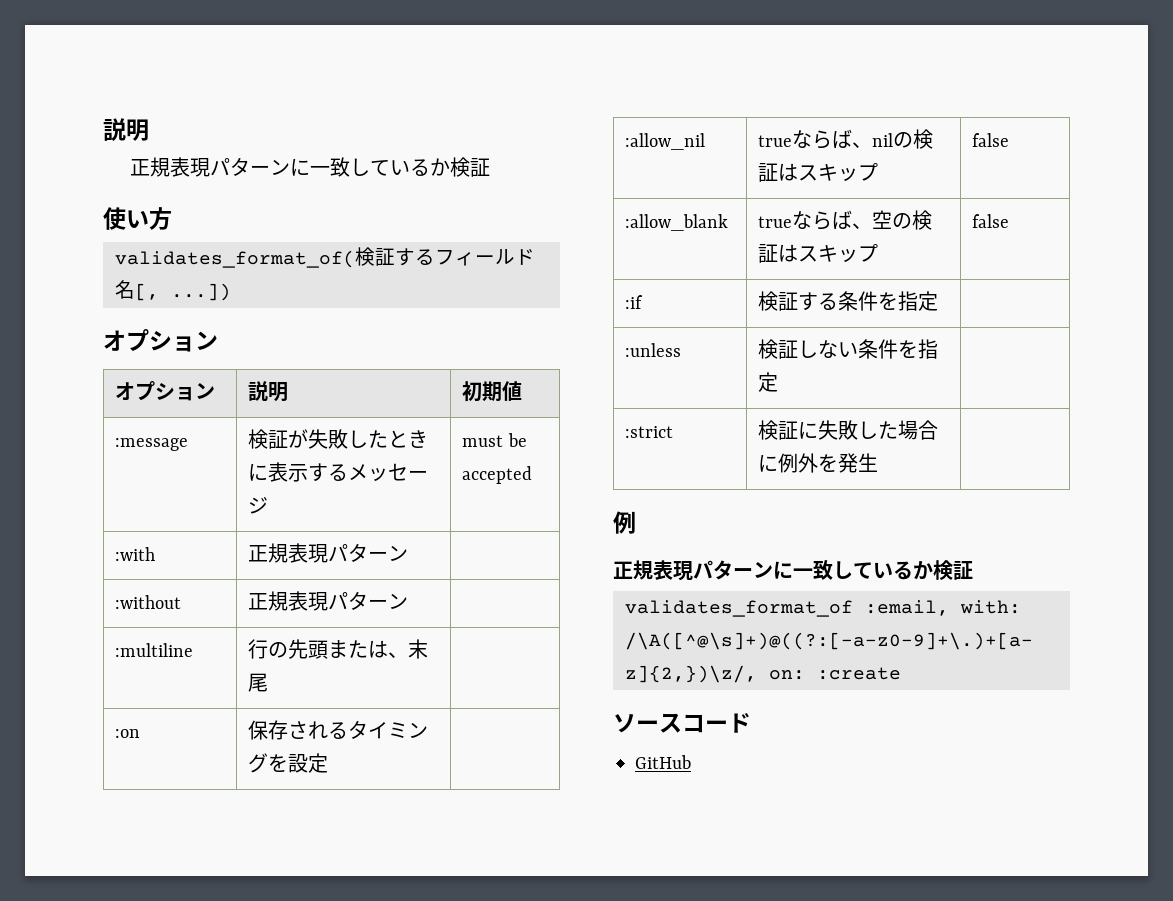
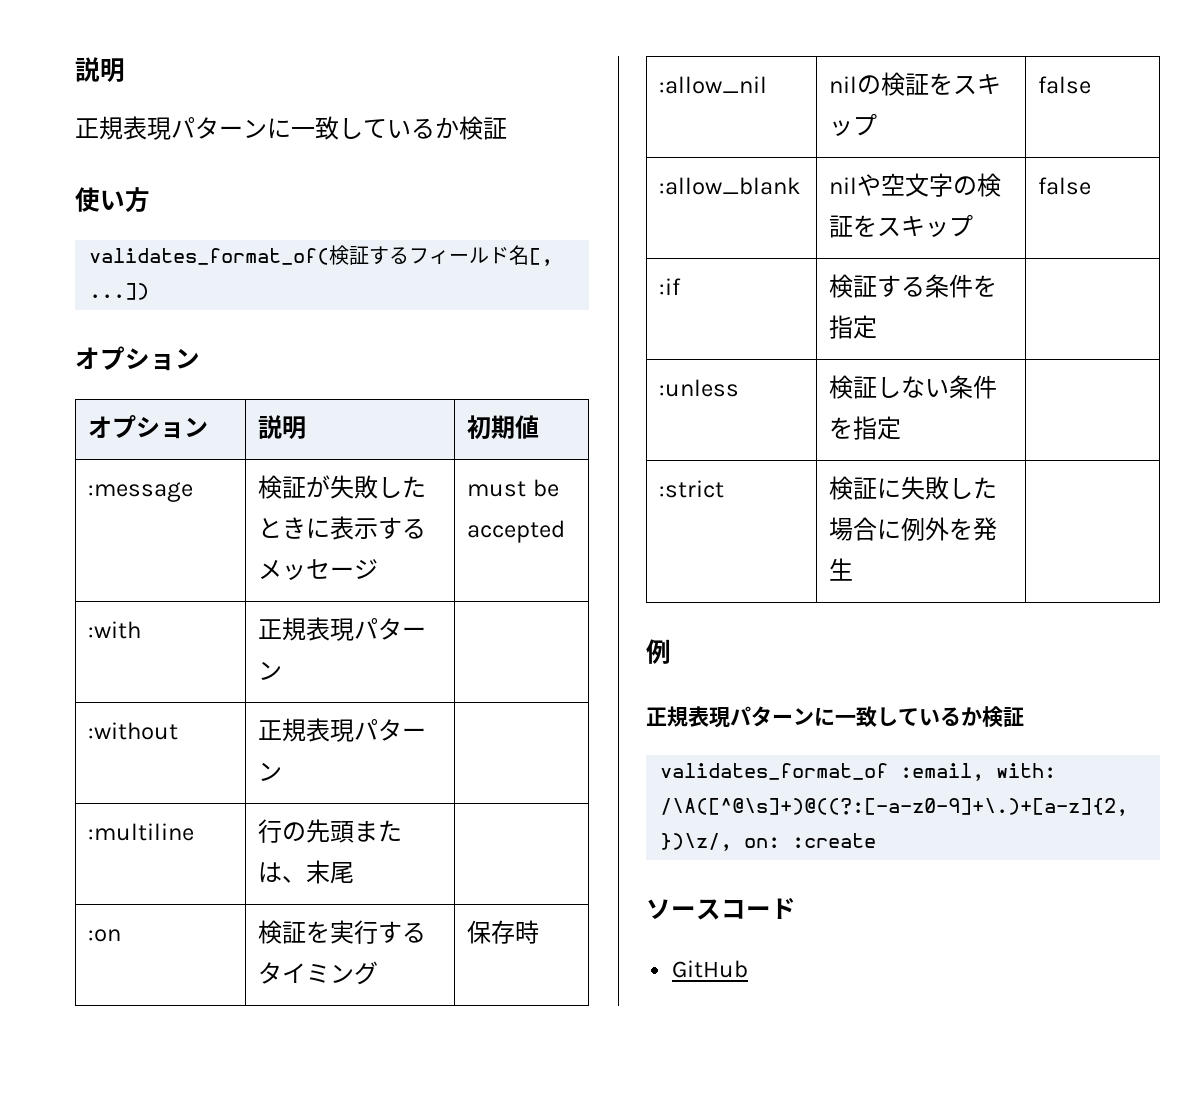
- :on | 保存されるタイミングを設定 |
+ :on | 検証を実行するタイミング | 保存時
- :allow_nil | trueならば、nilの検証はスキップ | false
+ :allow_nil | nilの検証をスキップ | false
- :allow_blank | trueならば、空の検証はスキップ | false
+ :allow_blank | nilや空文字の検証をスキップ | false

